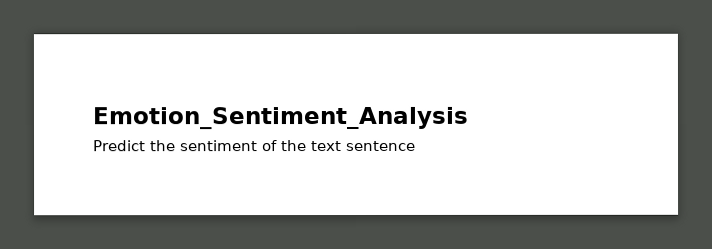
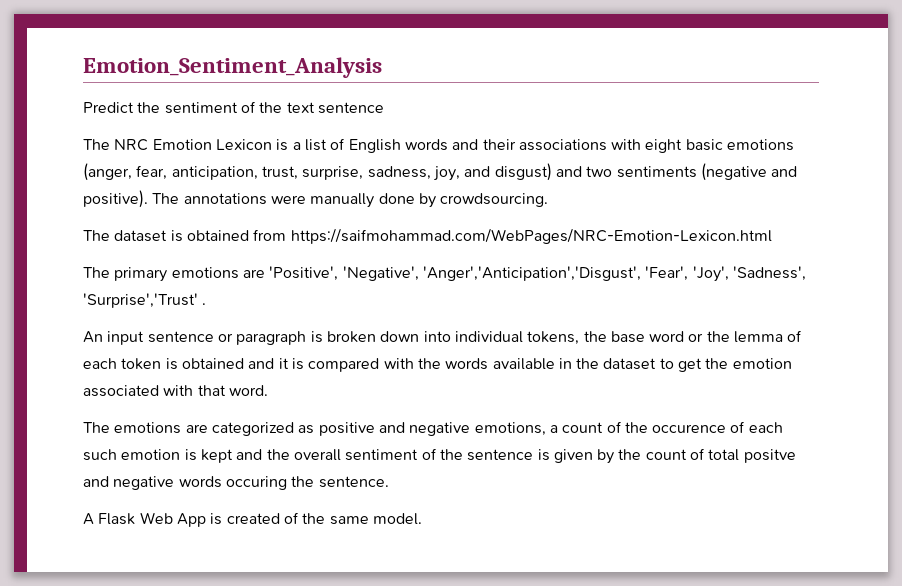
+ The NRC Emotion Lexicon is a list of English words and their associations with eight basic emotions (anger, fear, anticipation, trust, surprise, sadness, joy, and disgust) and two sentiments (negative and positive). The annotations were manually done by crowdsourcing.
+ The dataset is obtained from https://saifmohammad.com/WebPages/NRC-Emotion-Lexicon.html
+ The primary emotions are 'Positive', 'Negative', 'Anger','Anticipation','Disgust', 'Fear', 'Joy', 'Sadness', 'Surprise','Trust' .
+ An input sentence or paragraph is broken down into individual tokens, the base word or the lemma of each token is obtained and it is compared with the words available in the dataset to get the emotion associated with that word.
+ The emotions are categorized as positive and negative emotions, a count of the occurence of each such emotion is kept and the overall sentiment of the sentence is given by the count of total positve and negative words occuring the sentence.
+ A Flask Web App is created of the same model.

